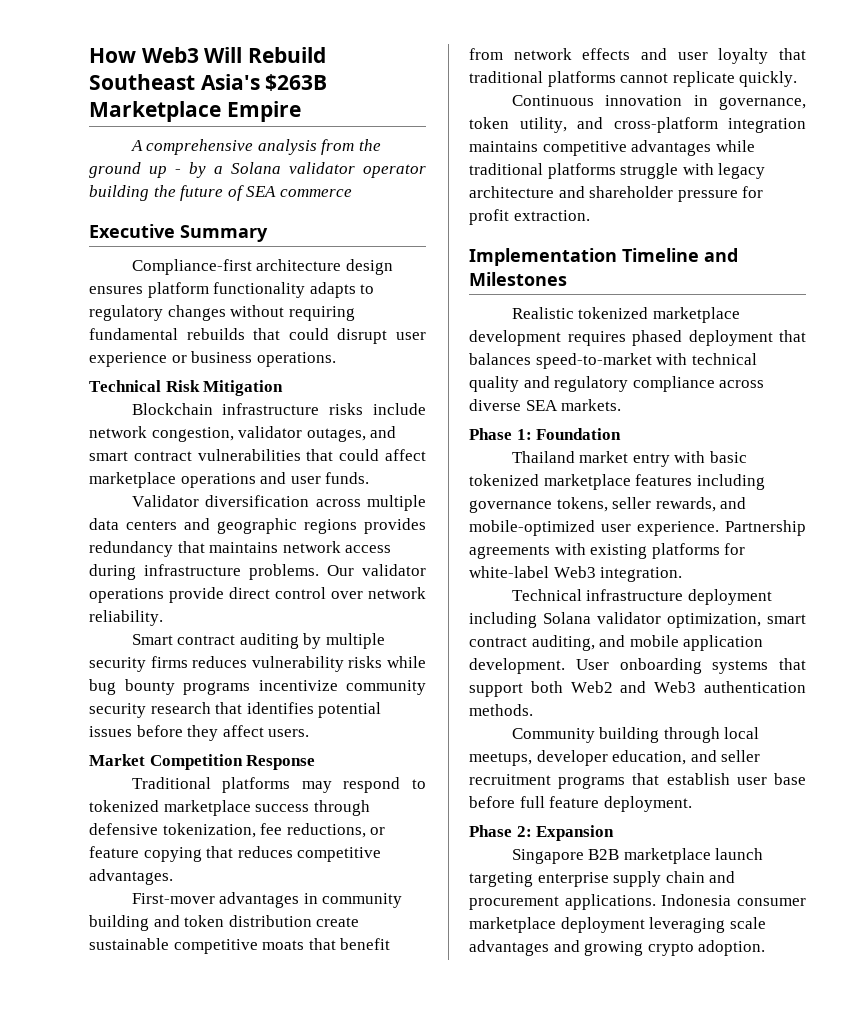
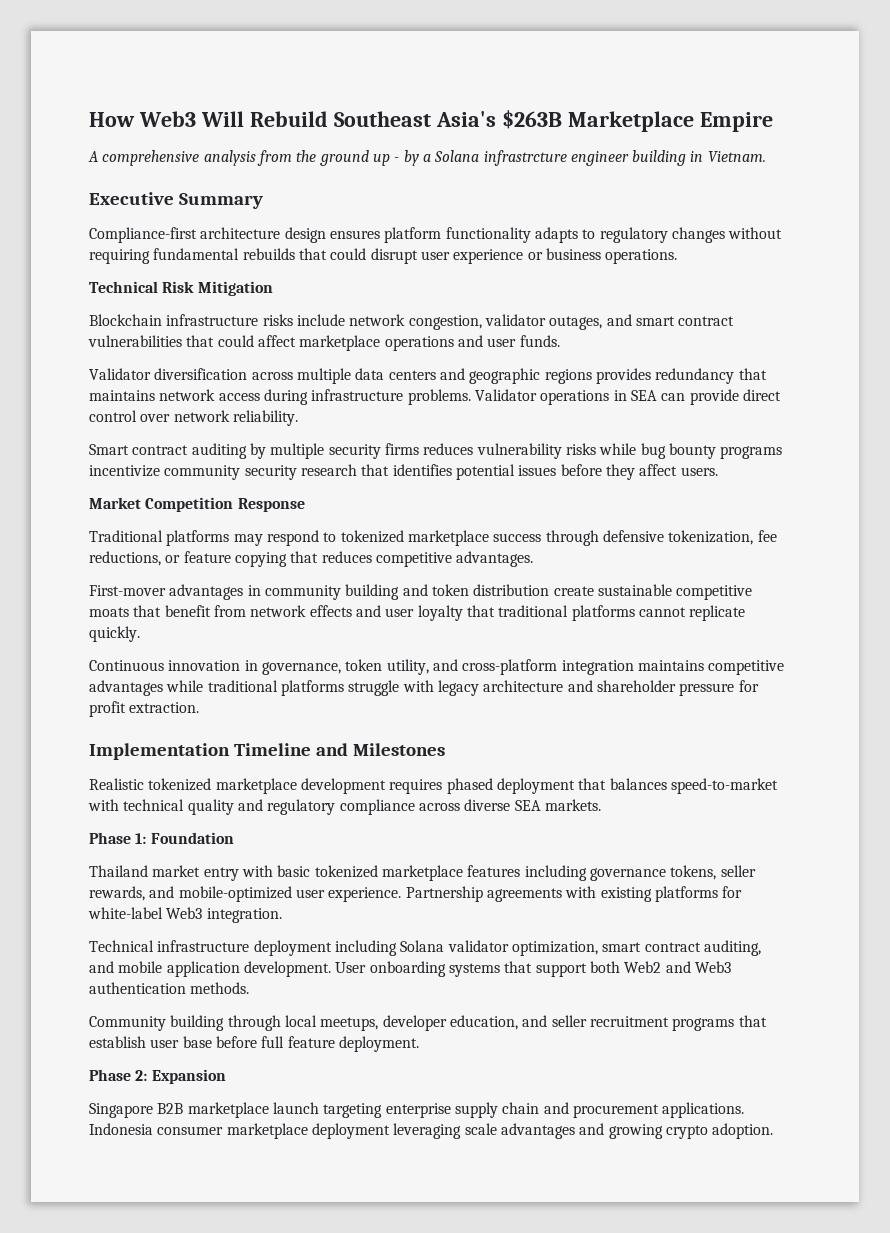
- A comprehensive analysis from the ground up - by a Solana validator operator building the future of SEA commerce
+ A comprehensive analysis from the ground up - by a Solana infrastrcture engineer building in Vietnam.
- Our validator operations provide direct control over network reliability.
+ Validator operations in SEA can provide direct control over network reliability.

